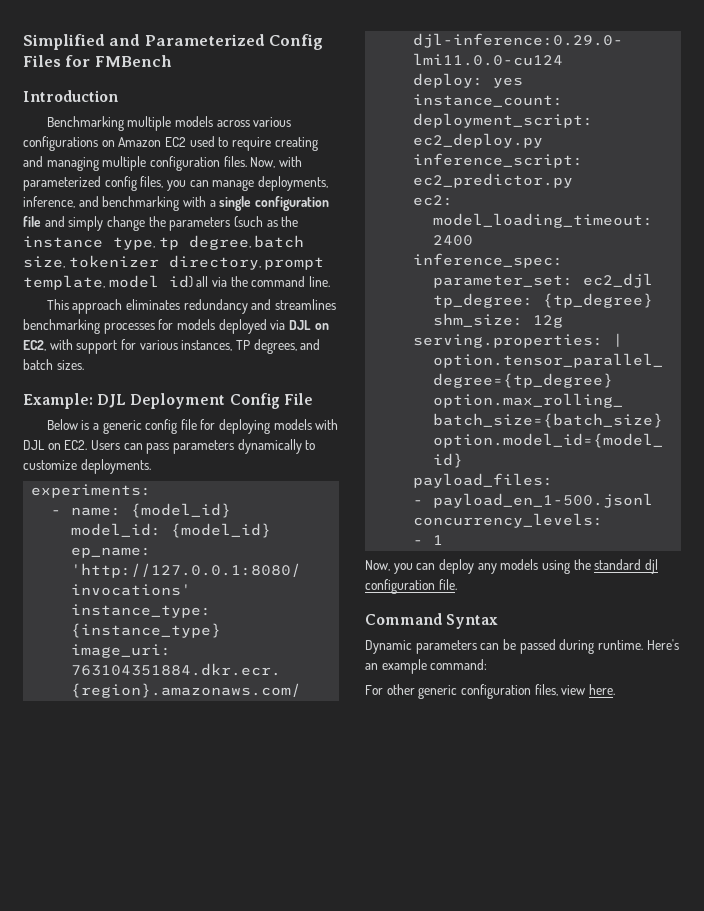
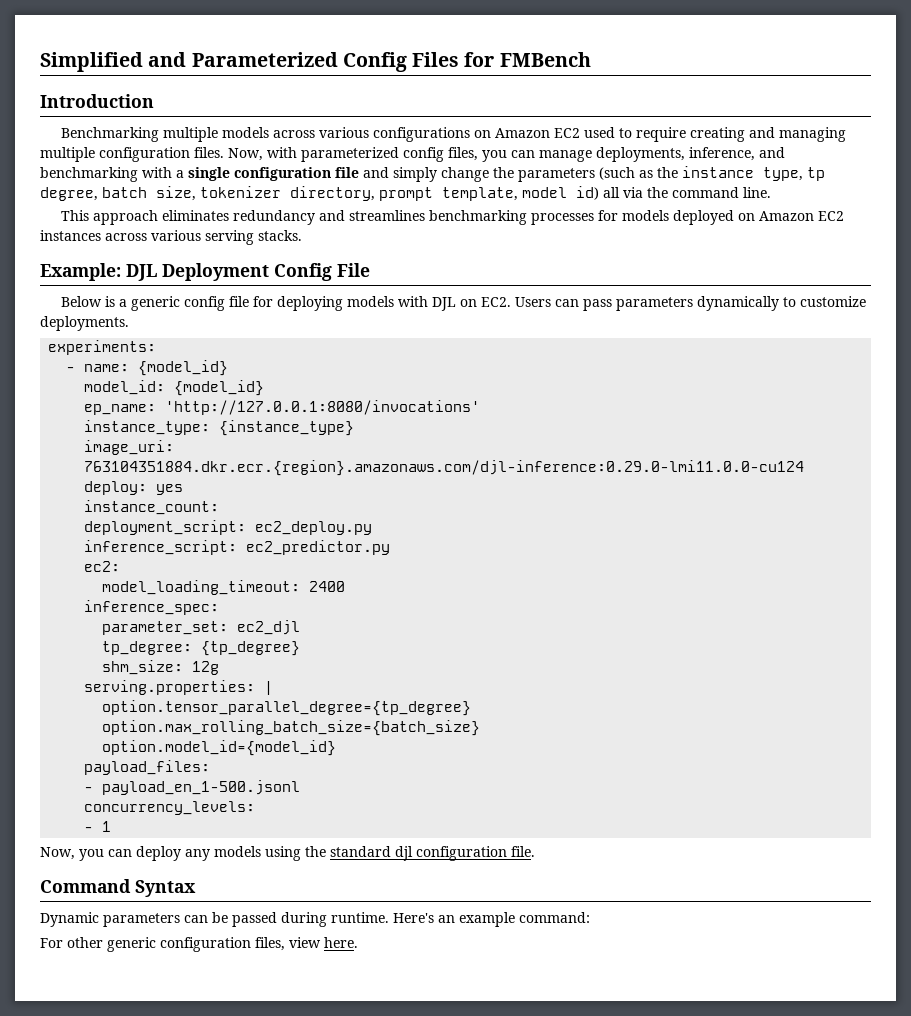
- This approach eliminates redundancy and streamlines benchmarking processes for models deployed via DJL on EC2, with support for various instances, TP degrees, and batch sizes.
+ This approach eliminates redundancy and streamlines benchmarking processes for models deployed on Amazon EC2 instances across various serving stacks.

